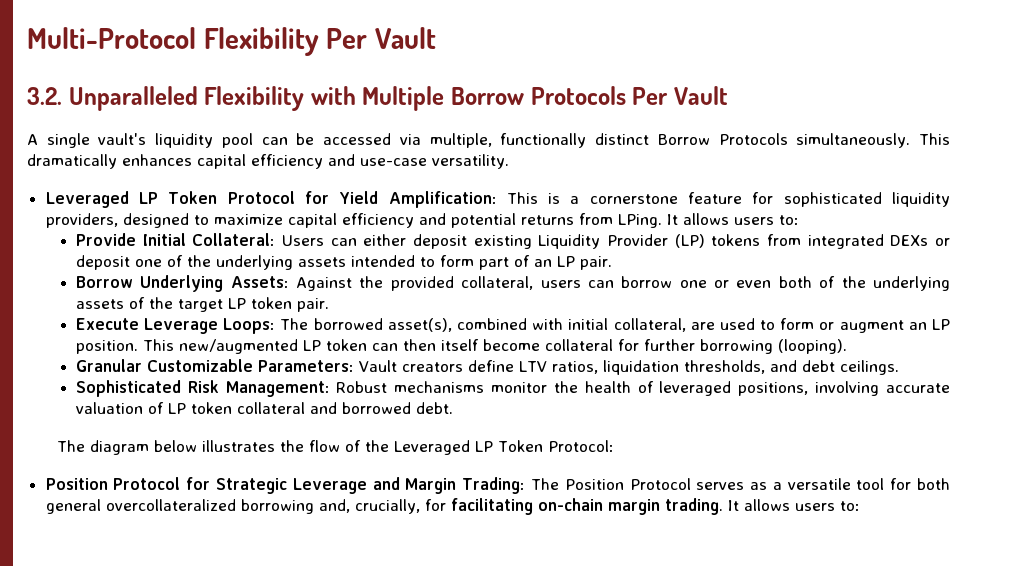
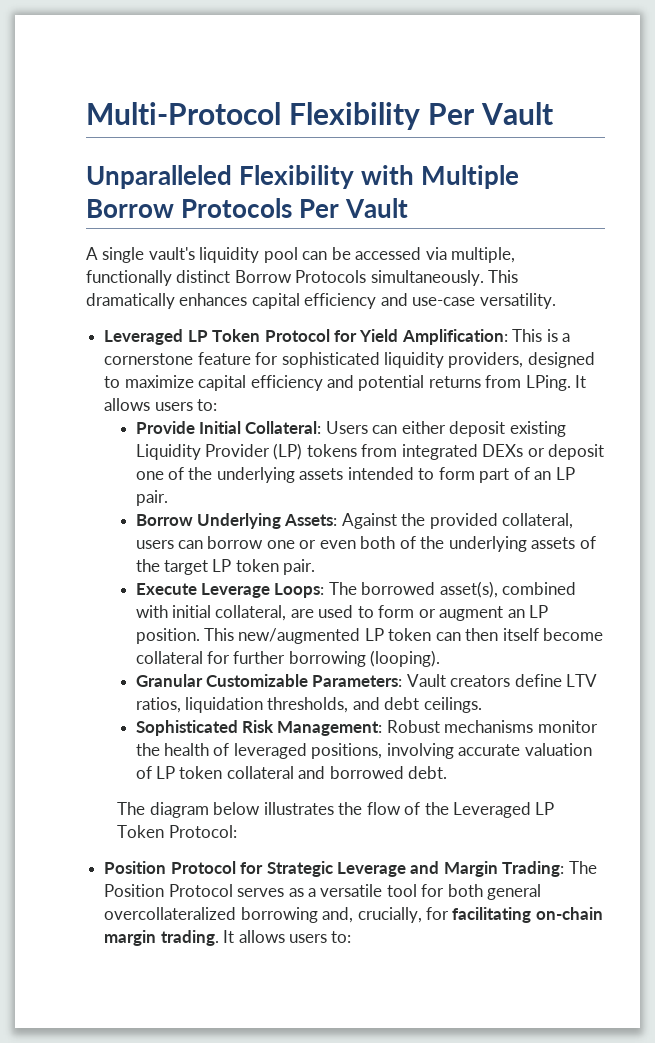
- 3.2. Unparalleled Flexibility with Multiple Borrow Protocols Per Vault
+ Unparalleled Flexibility with Multiple Borrow Protocols Per Vault

